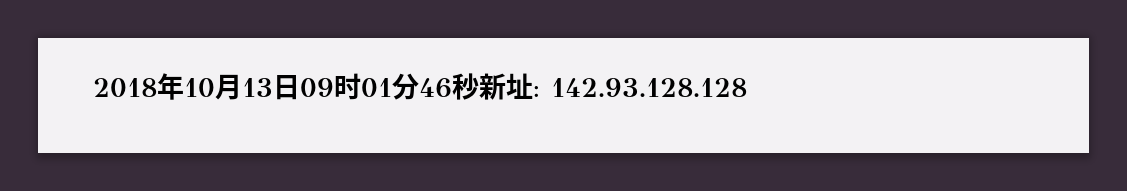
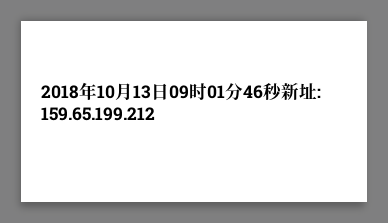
- 2018年10月13日09时01分46秒新址: 142.93.128.128
+ 2018年10月13日09时01分46秒新址: 159.65.199.212

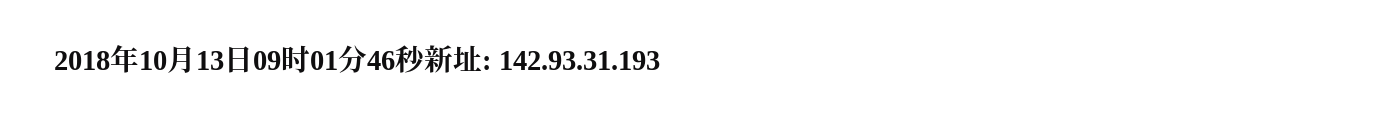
- 2018年10月13日09时01分46秒新址: 159.65.199.212
+ 2018年10月13日09时01分46秒新址: 142.93.31.193

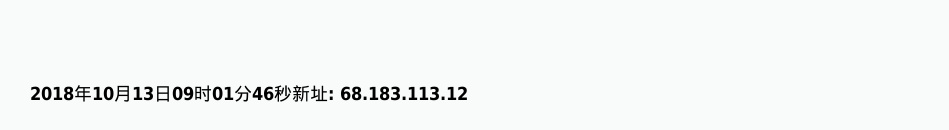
- 2018年10月13日09时01分46秒新址: 142.93.31.193
+ 2018年10月13日09时01分46秒新址: 68.183.113.12

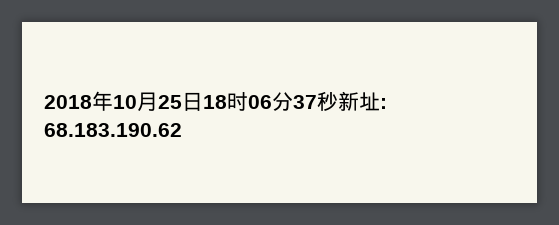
- 2018年10月13日09时01分46秒新址: 68.183.113.12
+ 2018年10月25日18时06分37秒新址: 68.183.190.62

